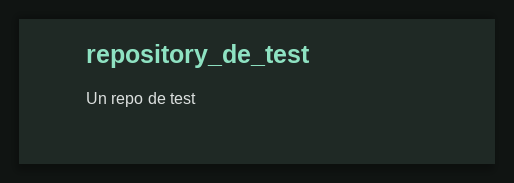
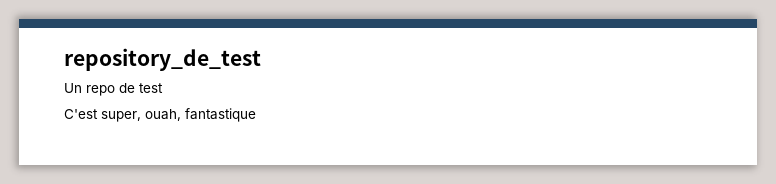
+ C'est super, ouah, fantastique

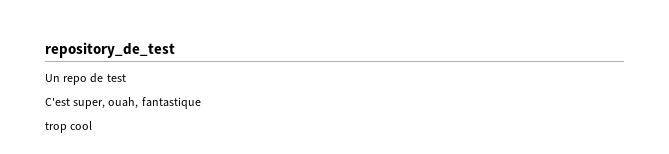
+ trop cool

